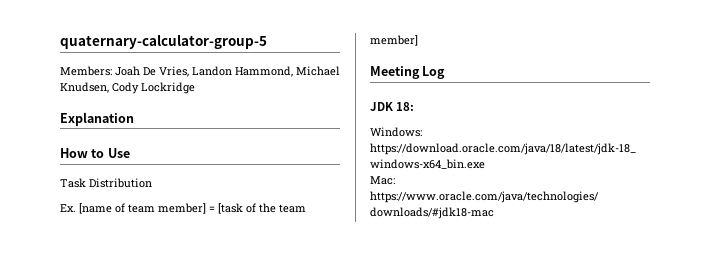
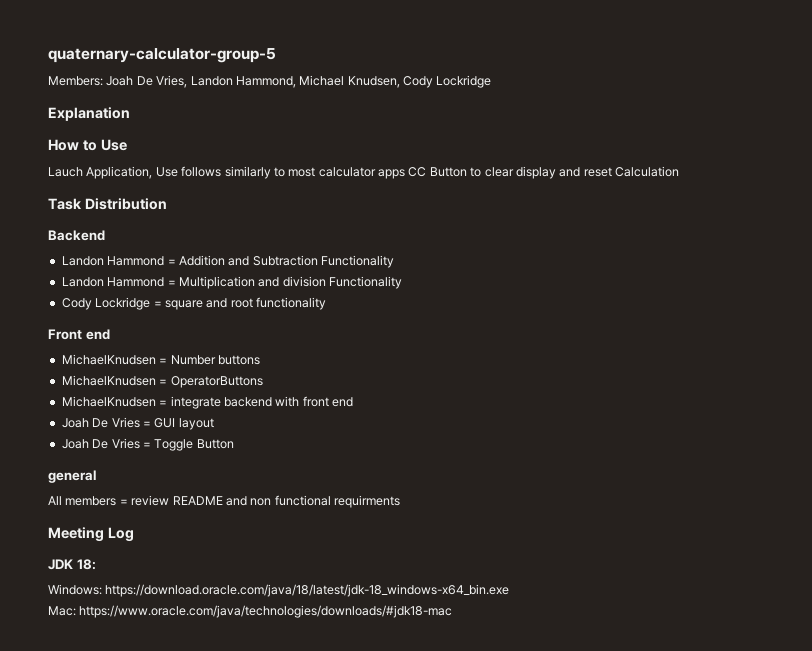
+ Lauch Application, Use follows similarly to most calculator apps CC Button to clear display and reset Calculation
  Task Distribution
- Ex. [name of team member] = [task of the team member]
+ Backend
+ Landon Hammond = Addition and Subtraction Functionality
+ Landon Hammond = Multiplication and division Functionality
+ Cody Lockridge = square and root functionality
+ Front end
+ MichaelKnudsen = Number buttons
+ MichaelKnudsen = OperatorButtons
+ MichaelKnudsen = integrate backend with front end
+ Joah De Vries = GUI layout
+ Joah De Vries = Toggle Button
+ general
+ All members = review README and non functional requirments

